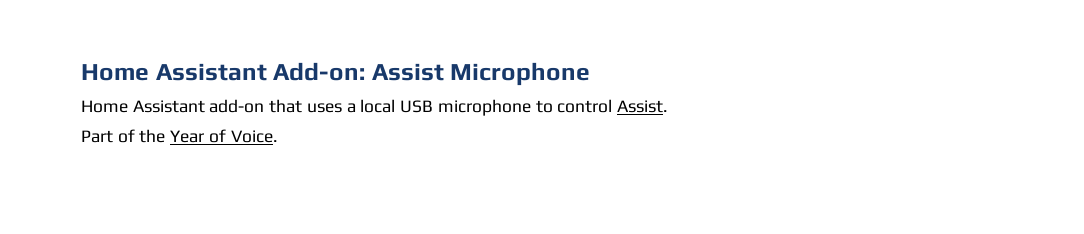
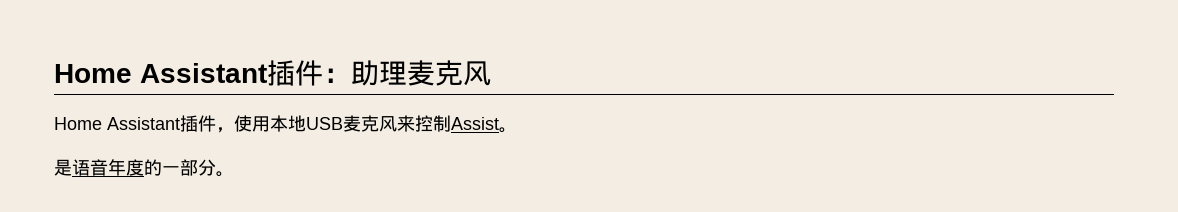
- Home Assistant Add-on: Assist Microphone
- Home Assistant add-on that uses a local USB microphone to control Assist.
- Part of the Year of Voice.
+ Home Assistant插件：助理麦克风
+ Home Assistant插件，使用本地USB麦克风来控制Assist。
+ 是语音年度的一部分。

